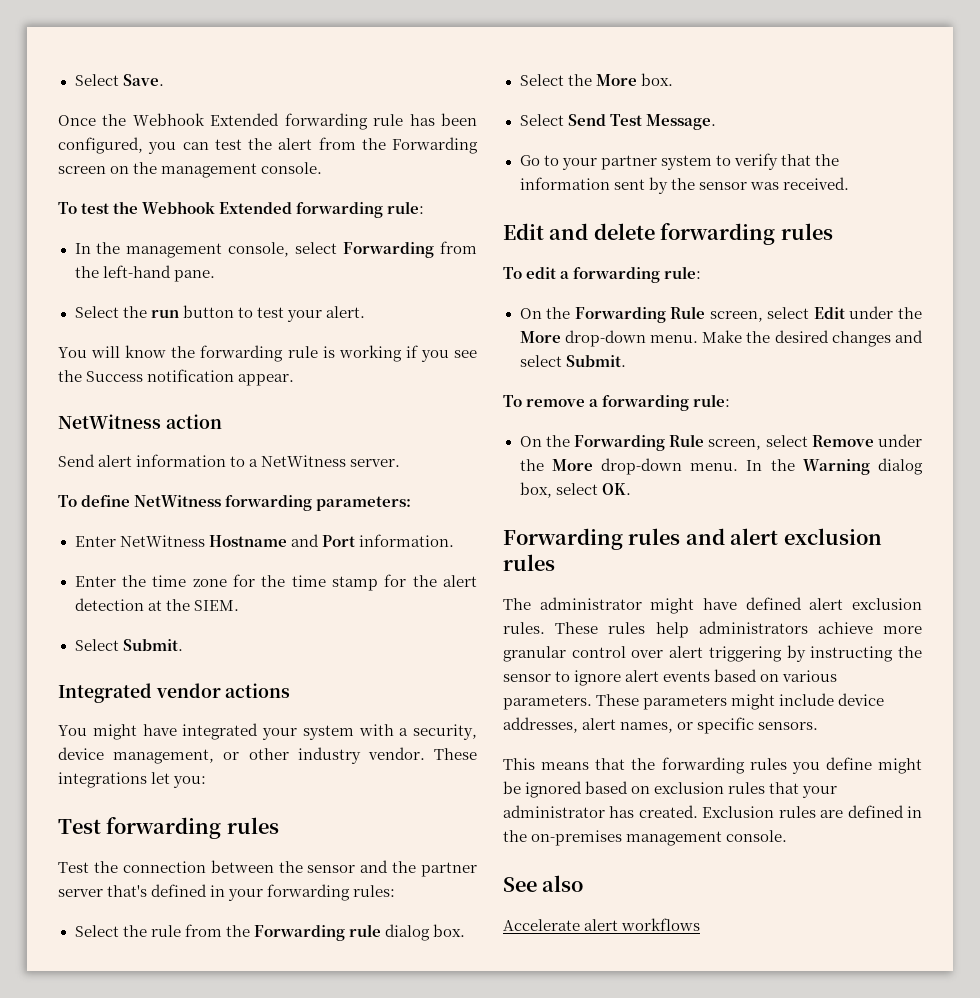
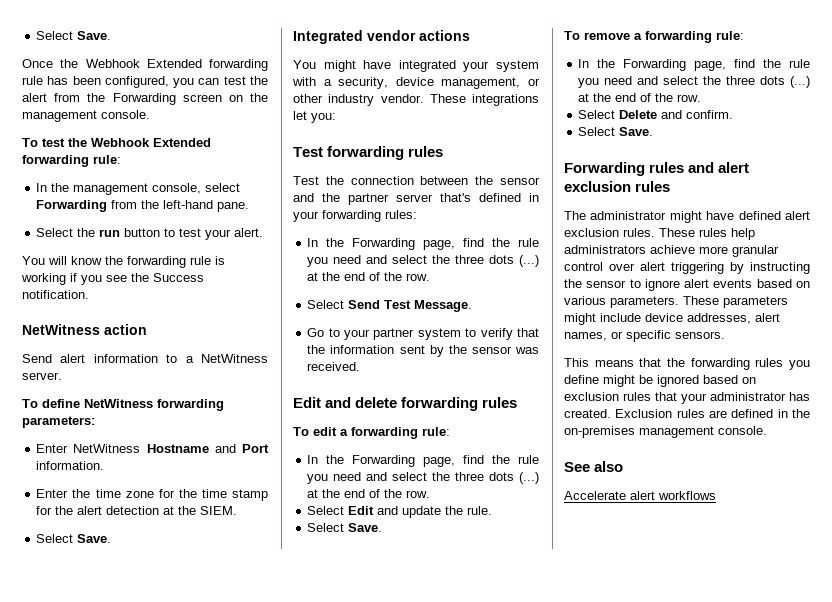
- You will know the forwarding rule is working if you see the Success notification appear.
+ You will know the forwarding rule is working if you see the Success notification.
  Enter the time zone for the time stamp for the alert detection at the SIEM.
- Select Submit.
+ Select Save.
  Test the connection between the sensor and the partner server that's defined in your forwarding rules:
- Select the rule from the Forwarding rule dialog box.
- Select the More box.
+ In the Forwarding page, find the rule you need and select the three dots (...) at the end of the row.
  To edit a forwarding rule:
- On the Forwarding Rule screen, select Edit under the More drop-down menu. Make the desired changes and select Submit.
+ In the Forwarding page, find the rule you need and select the three dots (...) at the end of the row.
+ Select Edit and update the rule.
+ Select Save.
  To remove a forwarding rule:
- On the Forwarding Rule screen, select Remove under the More drop-down menu. In the Warning dialog box, select OK.
+ In the Forwarding page, find the rule you need and select the three dots (...) at the end of the row.
+ Select Delete and confirm.
+ Select Save.

